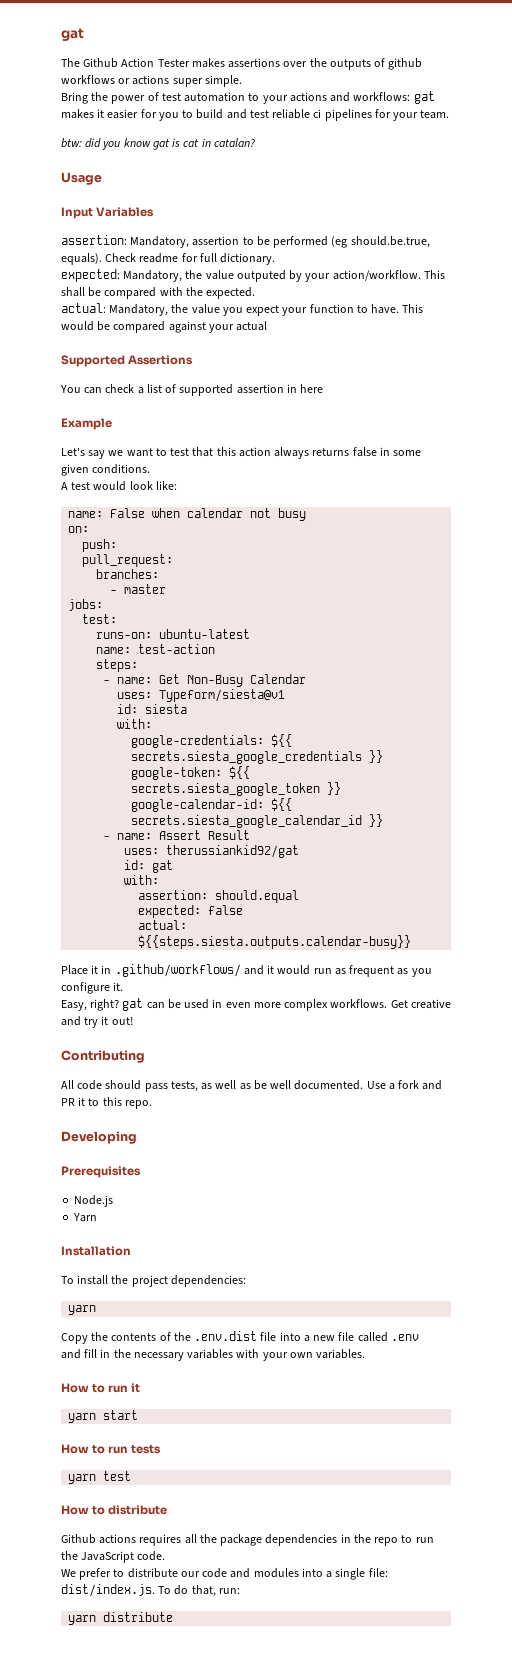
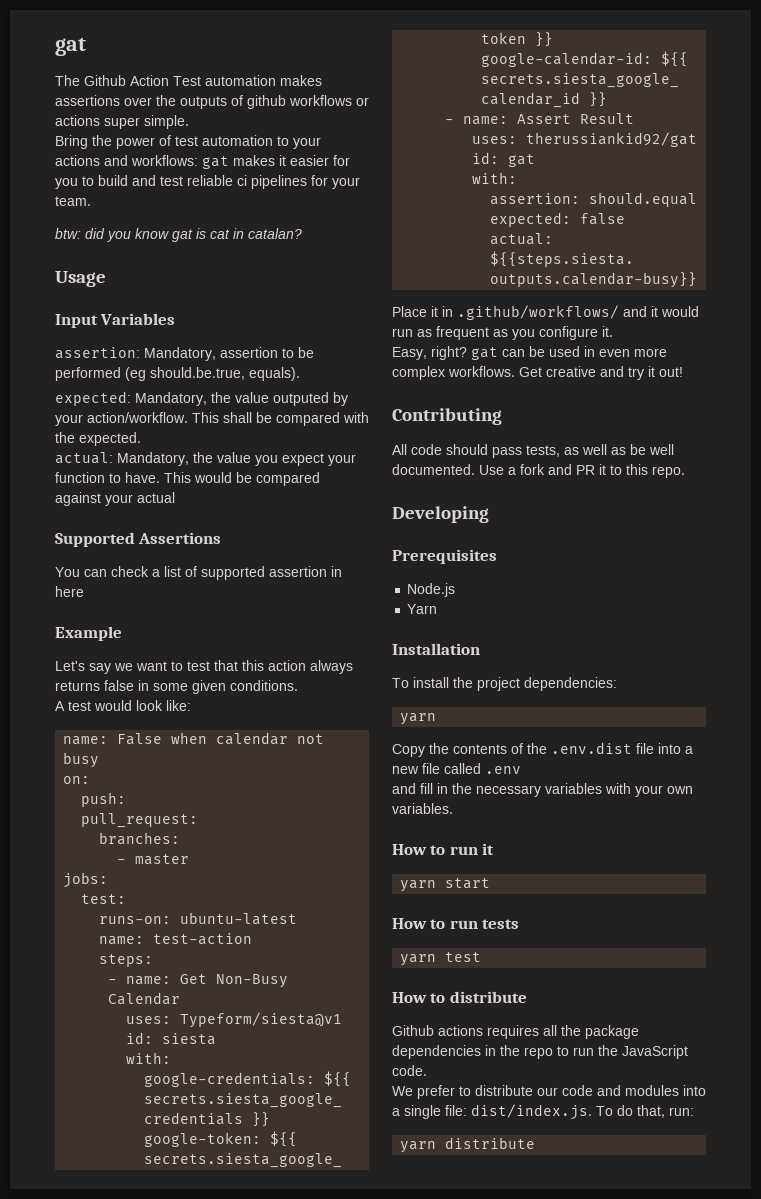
- The Github Action Tester makes assertions over the outputs of github workflows or actions super simple.
+ The Github Action Test automation makes assertions over the outputs of github workflows or actions super simple.
- Check readme for full dictionary.

